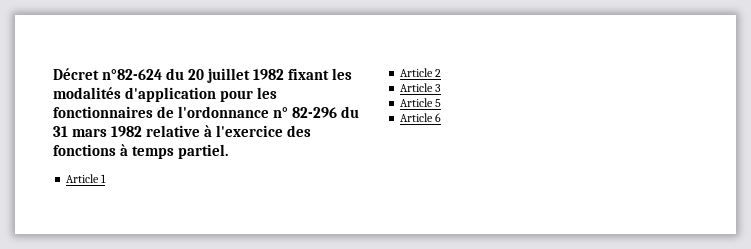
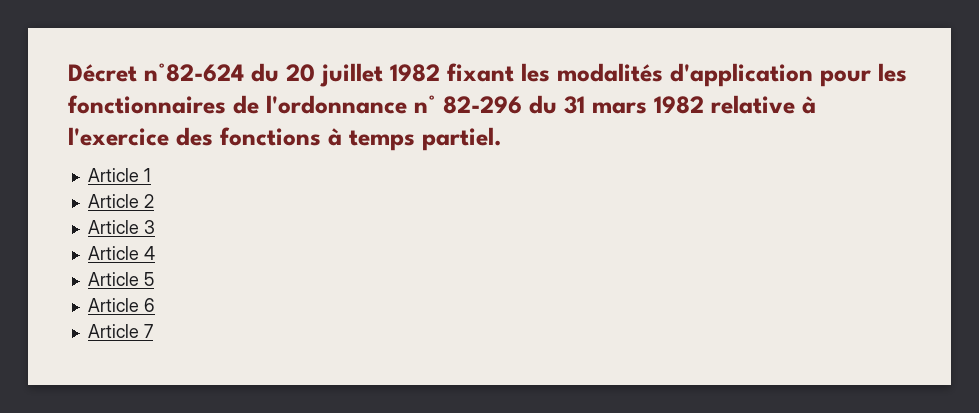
+ Article 4
+ Article 7

